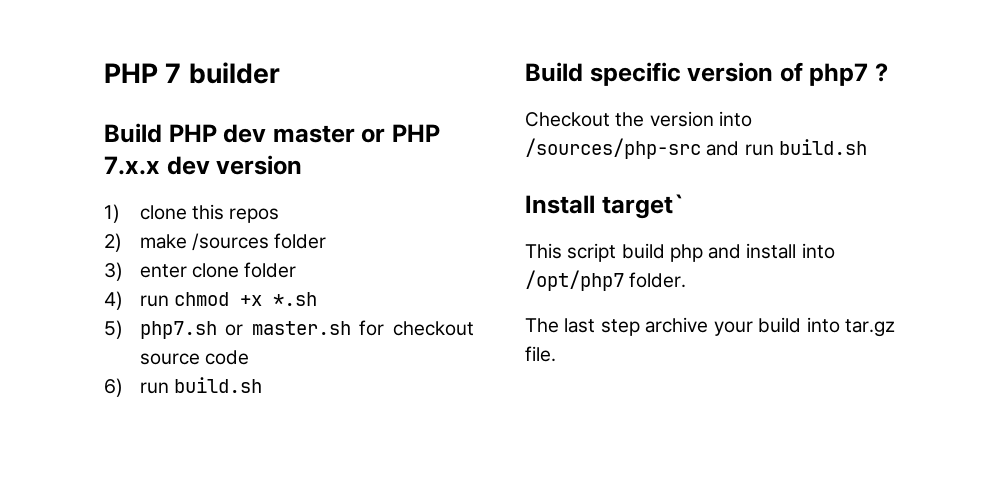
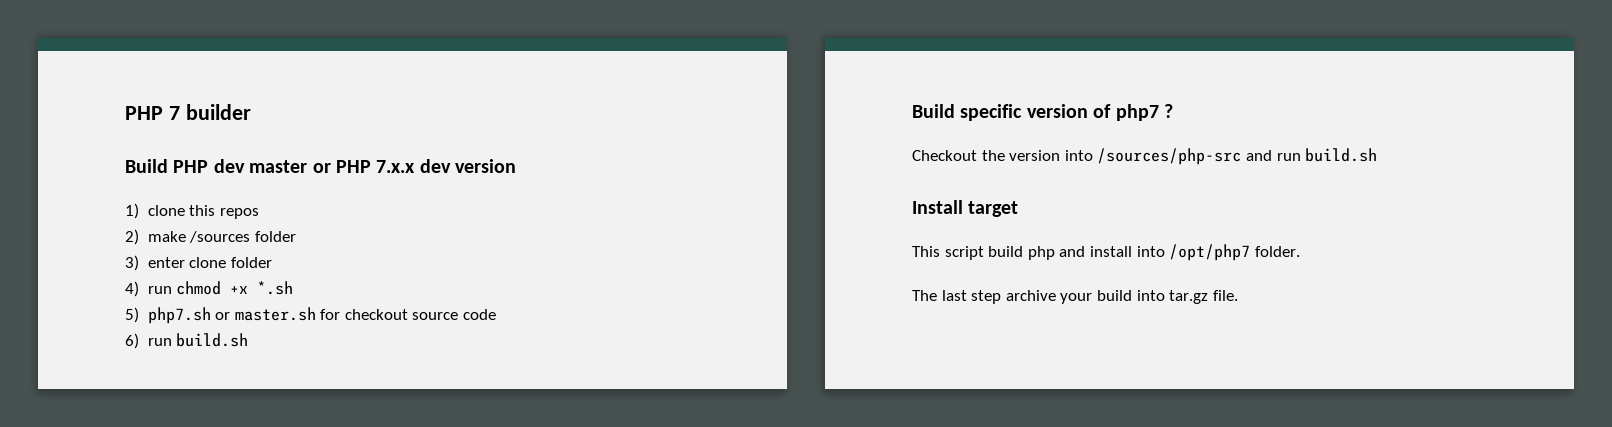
- Install target`
+ Install target

